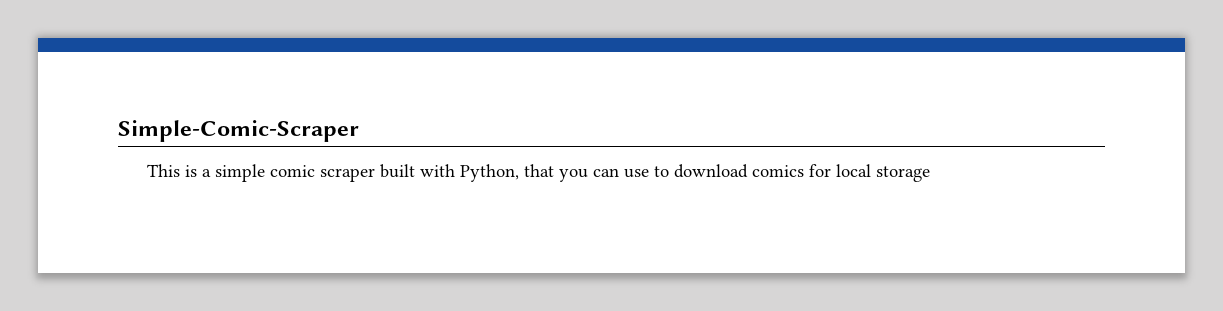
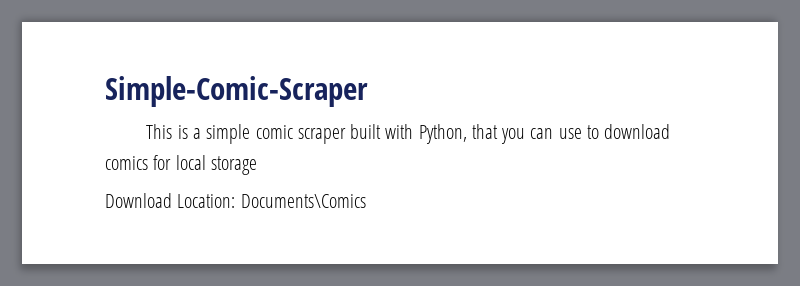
+ Download Location: Documents\Comics

